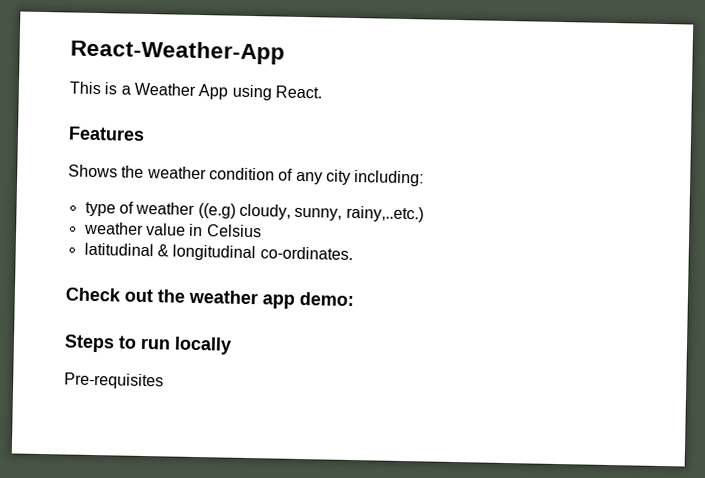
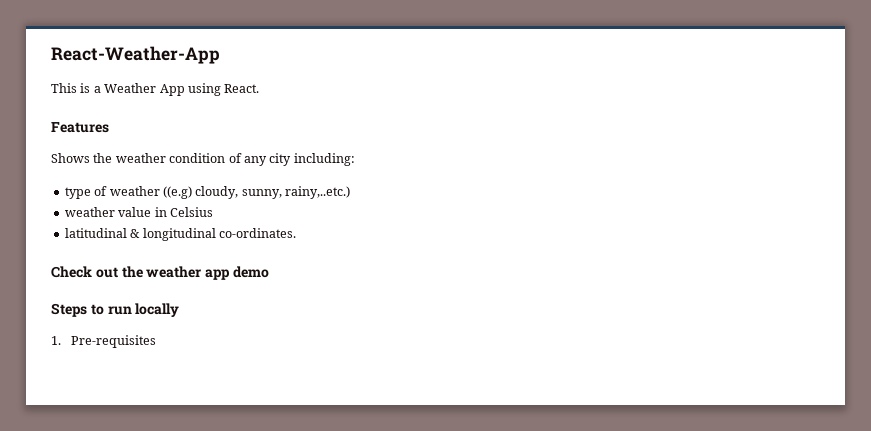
- Check out the weather app demo:
+ Check out the weather app demo
- Pre-requisites
+ 1. Pre-requisites

